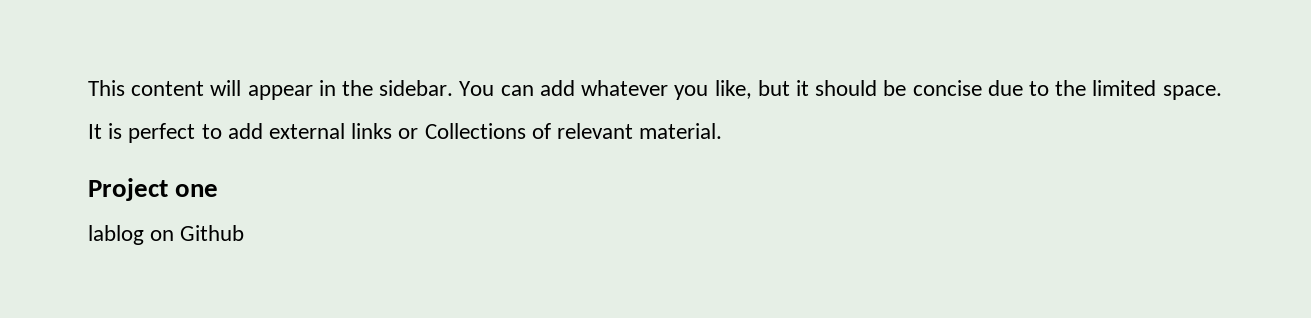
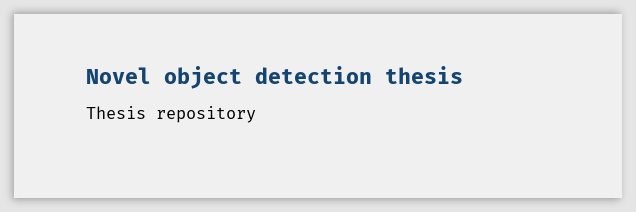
- This content will appear in the sidebar. You can add whatever you like, but it should be concise due to the limited space.
- It is perfect to add external links or Collections of relevant material.
- Project one
- lablog on Github
+ Novel object detection thesis
+ Thesis repository

